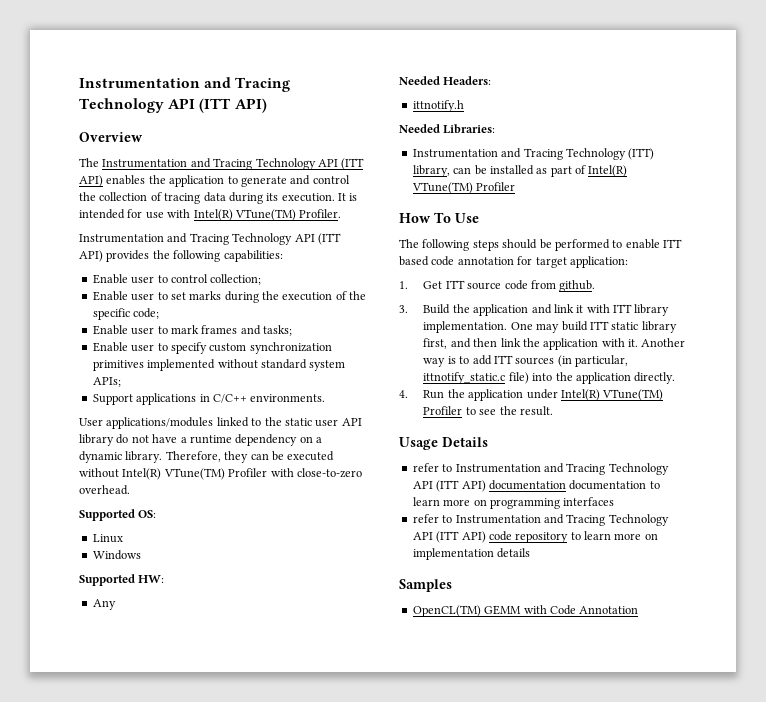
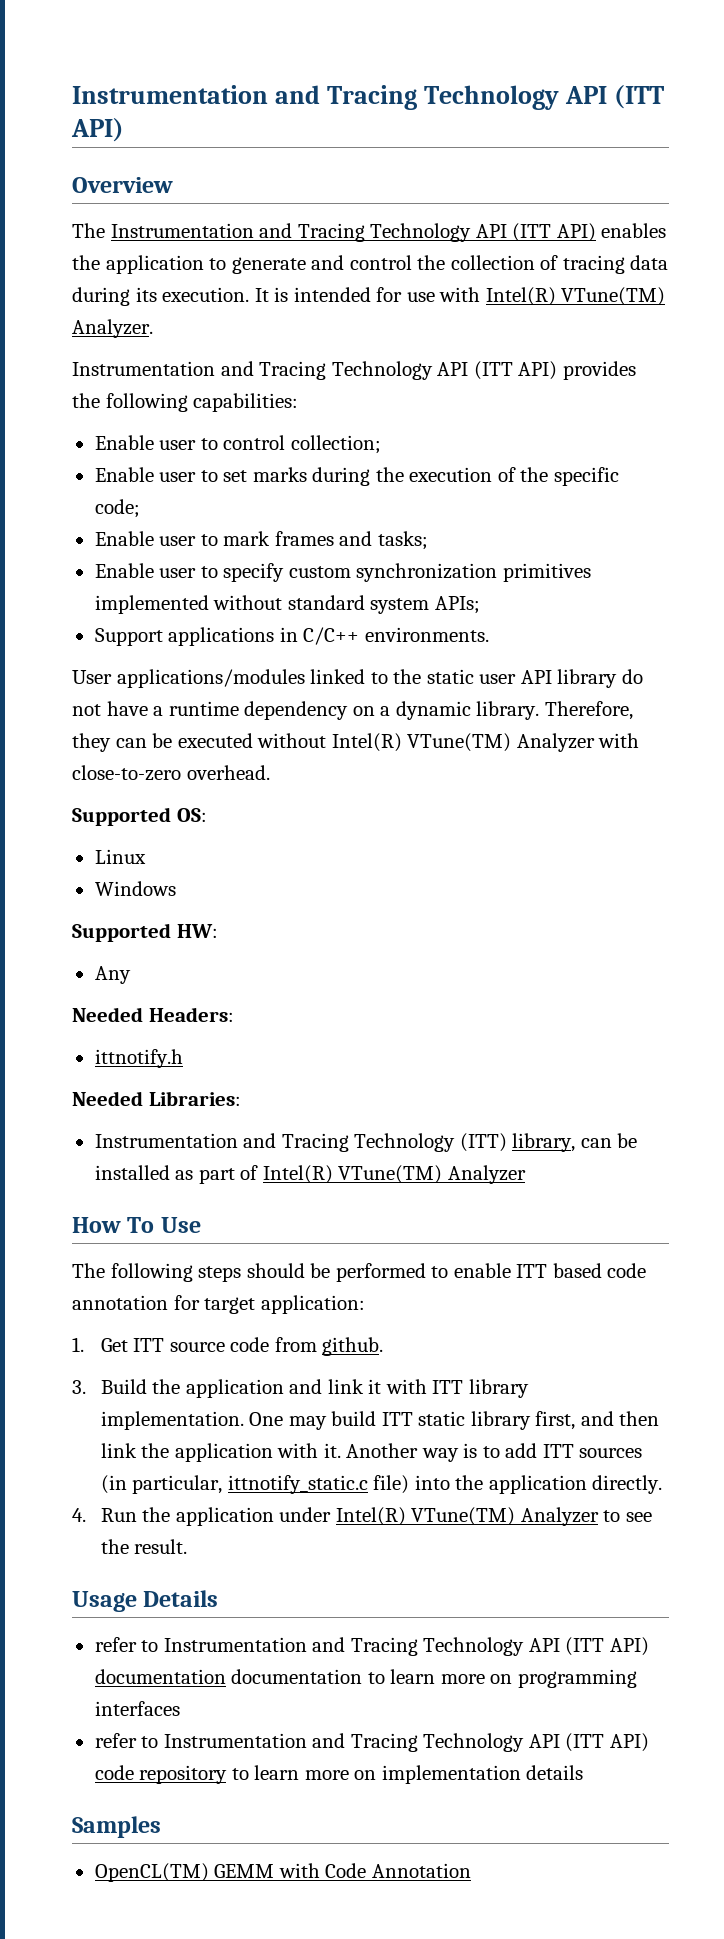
- It is intended for use with Intel(R) VTune(TM) Profiler.
+ It is intended for use with Intel(R) VTune(TM) Analyzer.
- Therefore, they can be executed without Intel(R) VTune(TM) Profiler with close-to-zero overhead.
+ Therefore, they can be executed without Intel(R) VTune(TM) Analyzer with close-to-zero overhead.
- Instrumentation and Tracing Technology (ITT) library, can be installed as part of Intel(R) VTune(TM) Profiler
+ Instrumentation and Tracing Technology (ITT) library, can be installed as part of Intel(R) VTune(TM) Analyzer
- 4. Run the application under Intel(R) VTune(TM) Profiler to see the result.
+ 4. Run the application under Intel(R) VTune(TM) Analyzer to see the result.

